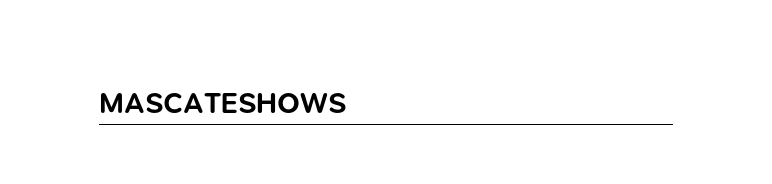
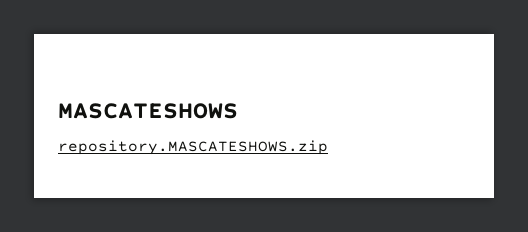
+ repository.MASCATESHOWS.zip

